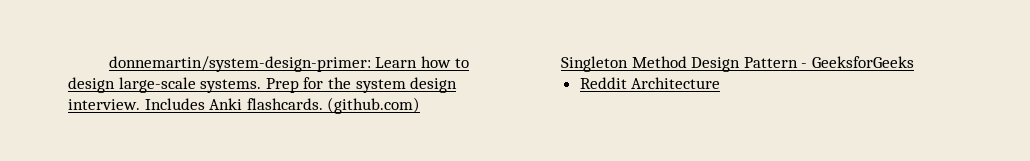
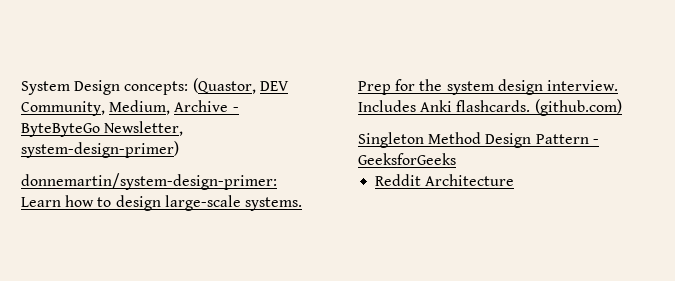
+ System Design concepts: (Quastor, DEV Community, Medium, Archive - ByteByteGo Newsletter, system-design-primer)

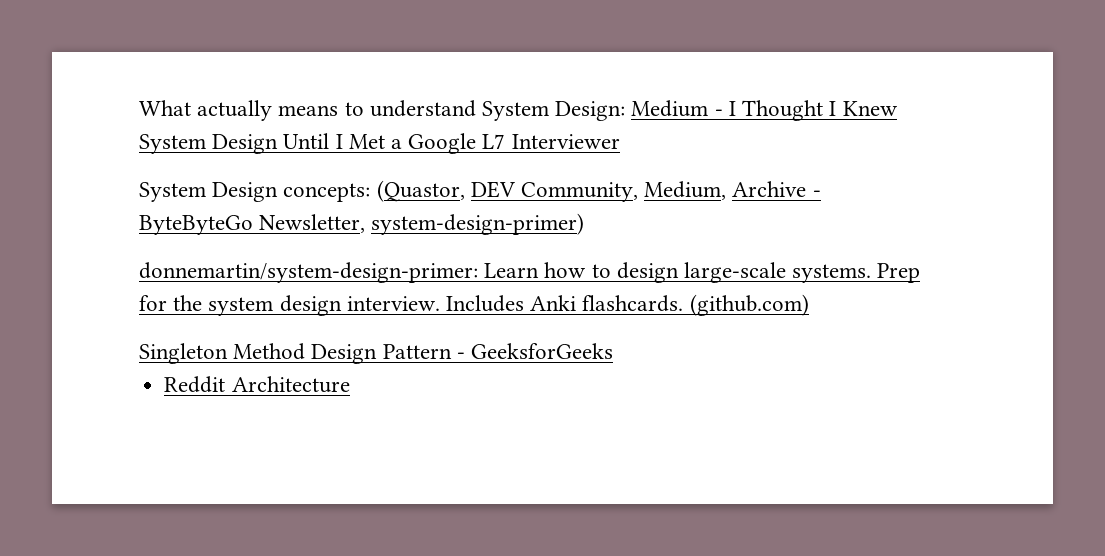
+ What actually means to understand System Design: Medium - I Thought I Knew System Design Until I Met a Google L7 Interviewer

